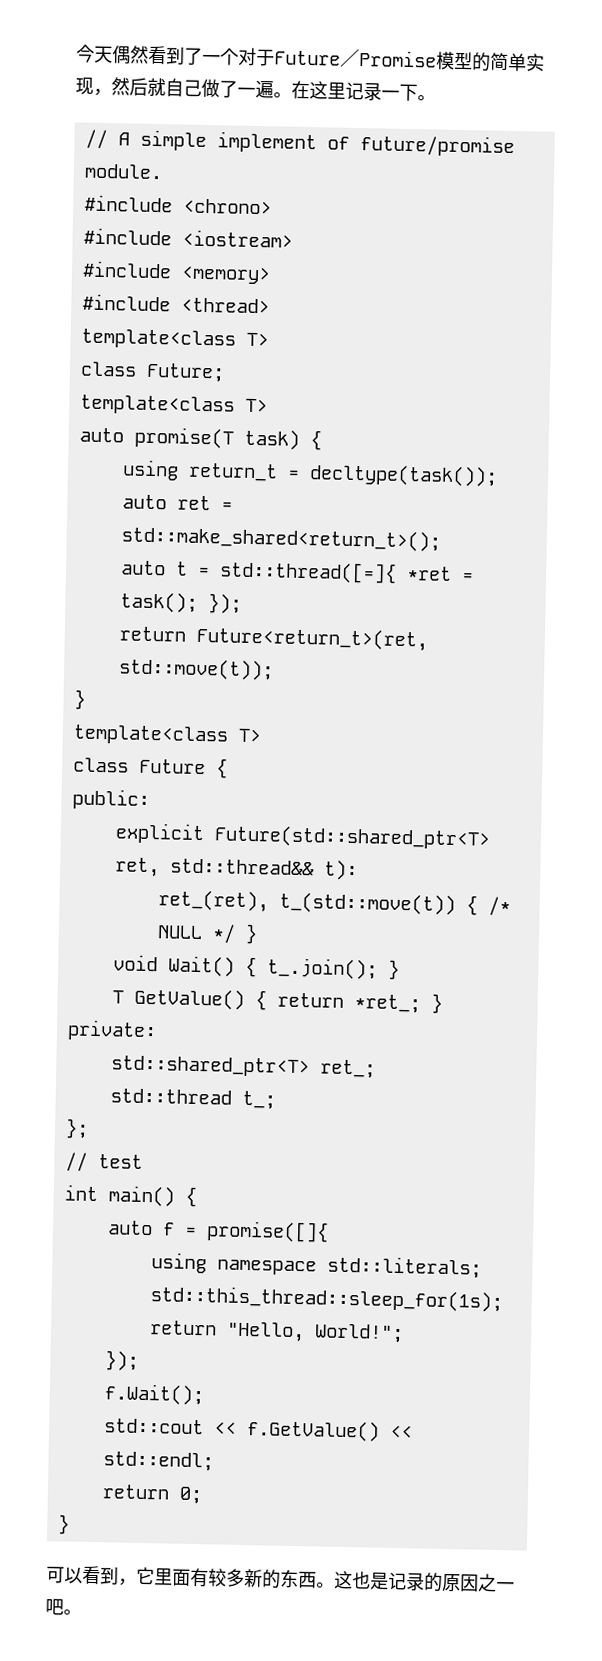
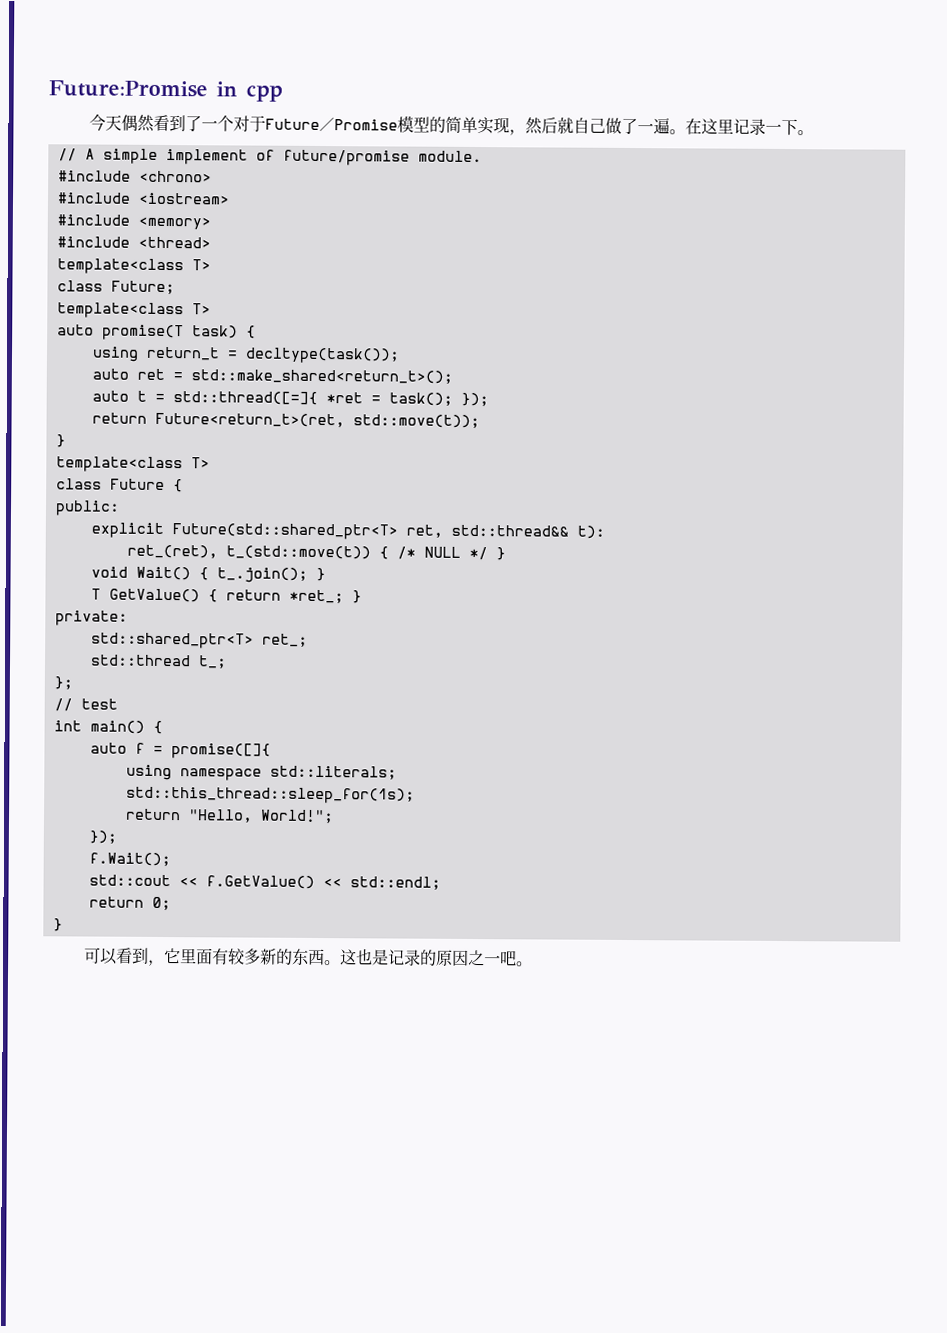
+ Future:Promise in cpp

